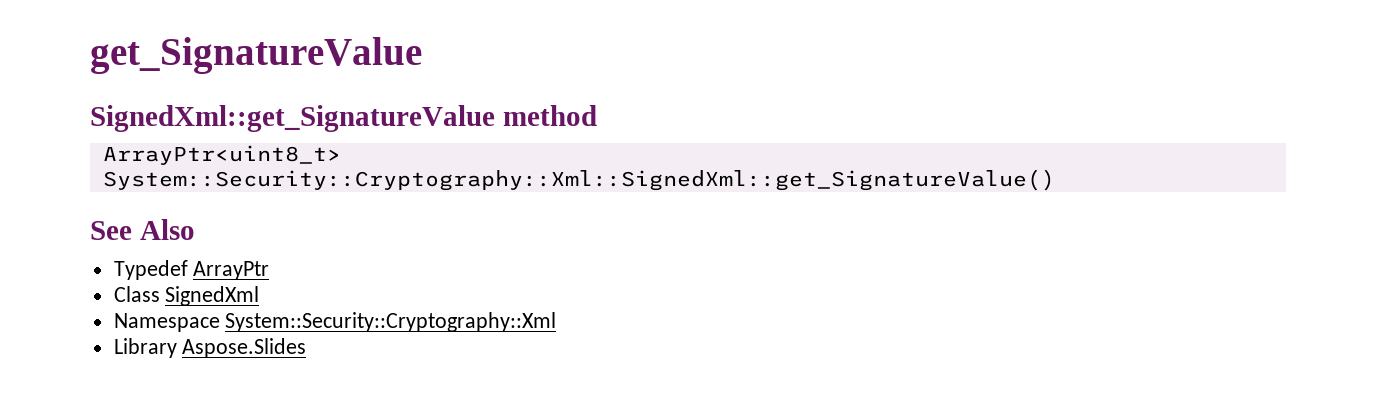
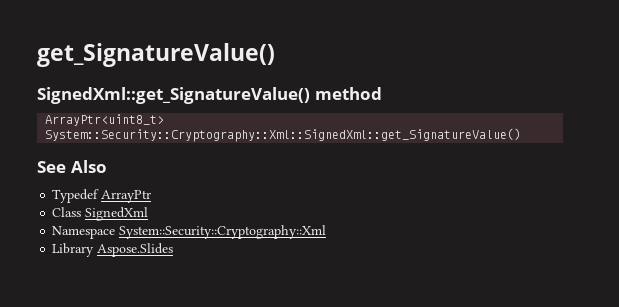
- get_SignatureValue
- SignedXml::get_SignatureValue method
+ get_SignatureValue()
+ SignedXml::get_SignatureValue() method

